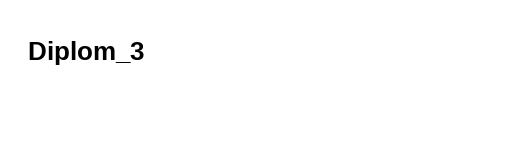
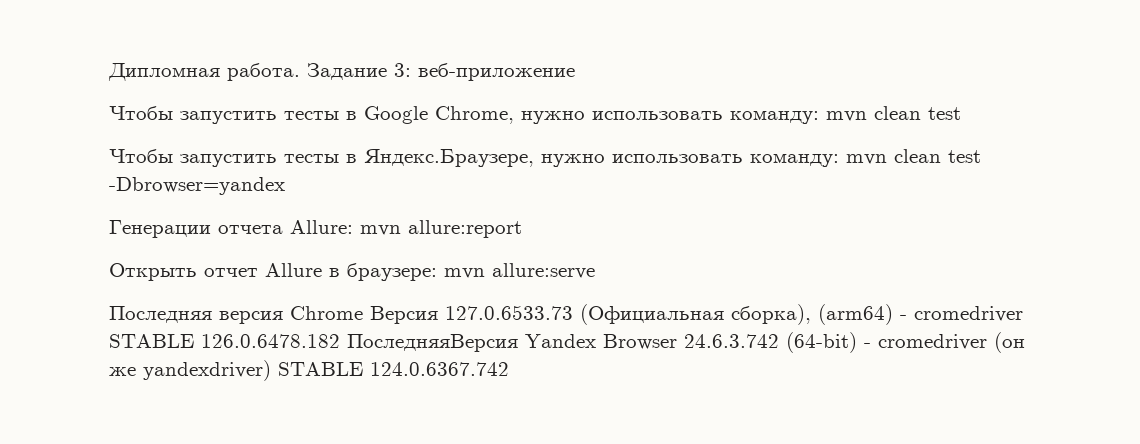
- Diplom_3
+ Дипломная работа. Задание 3: веб-приложение
+ Чтобы запустить тесты в Google Chrome, нужно использовать команду: mvn clean test
+ Чтобы запустить тесты в Яндекс.Браузере, нужно использовать команду: mvn clean test -Dbrowser=yandex
+ Генерации отчета Allure: mvn allure:report
+ Открыть отчет Allure в браузере: mvn allure:serve
+ Последняя версия Chrome Версия 127.0.6533.73 (Официальная сборка), (arm64) - cromedriver STABLE 126.0.6478.182 ПоследняяВерсия Yandex Browser 24.6.3.742 (64-bit) - cromedriver (он же yandexdriver) STABLE 124.0.6367.742

